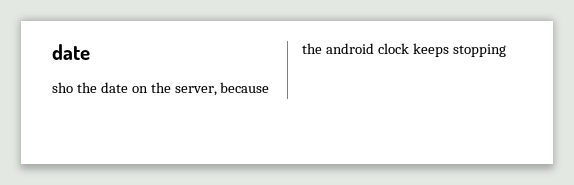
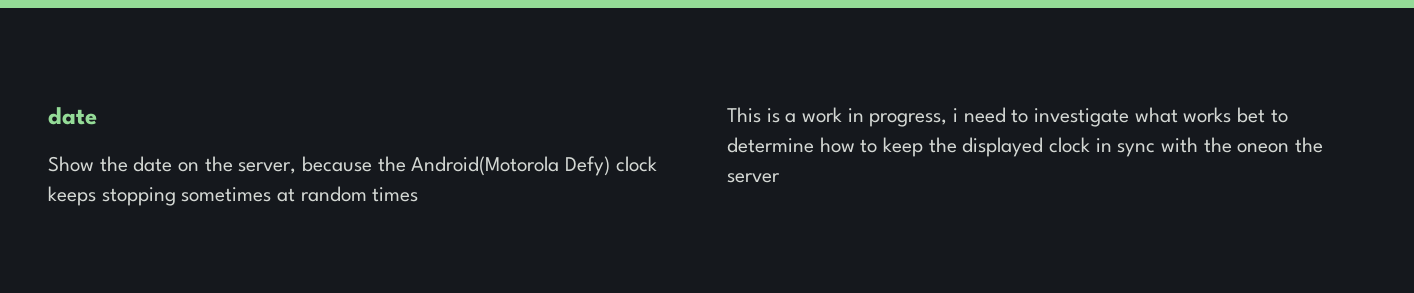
- sho the date on the server, because the android clock keeps stopping
+ Show the date on the server, because the Android(Motorola Defy) clock keeps stopping sometimes at random times
+ This is a work in progress, i need to investigate what works bet to determine how to keep the displayed clock in sync with the oneon the server

